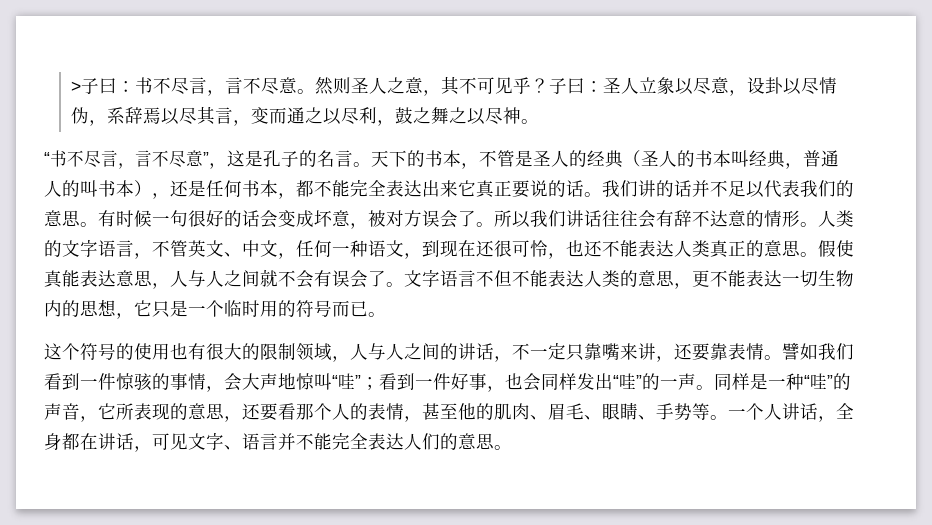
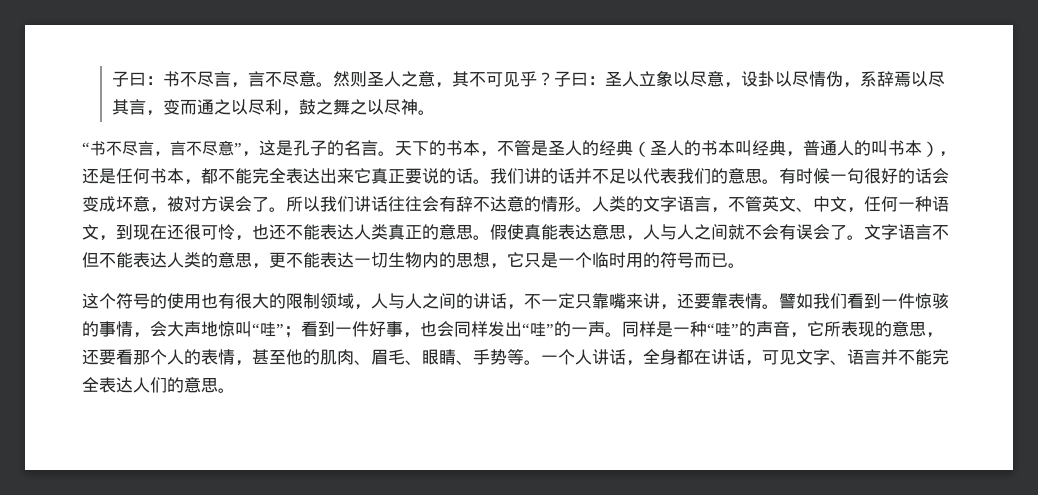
- >子曰：书不尽言，言不尽意。
+ 子曰：书不尽言，言不尽意。

